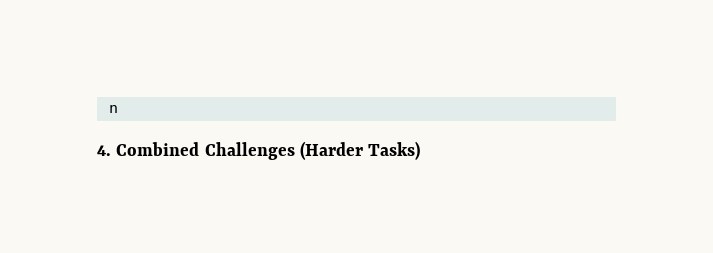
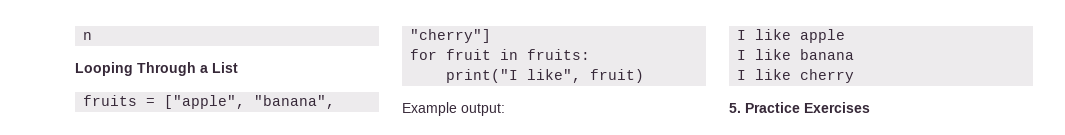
- 4. Combined Challenges (Harder Tasks)
+ Looping Through a List
+ fruits = ["apple", "banana", "cherry"]
+ for fruit in fruits:
+ print("I like", fruit)
+ Example output:
+ I like apple
+ I like banana
+ I like cherry
+ 5. Practice Exercises

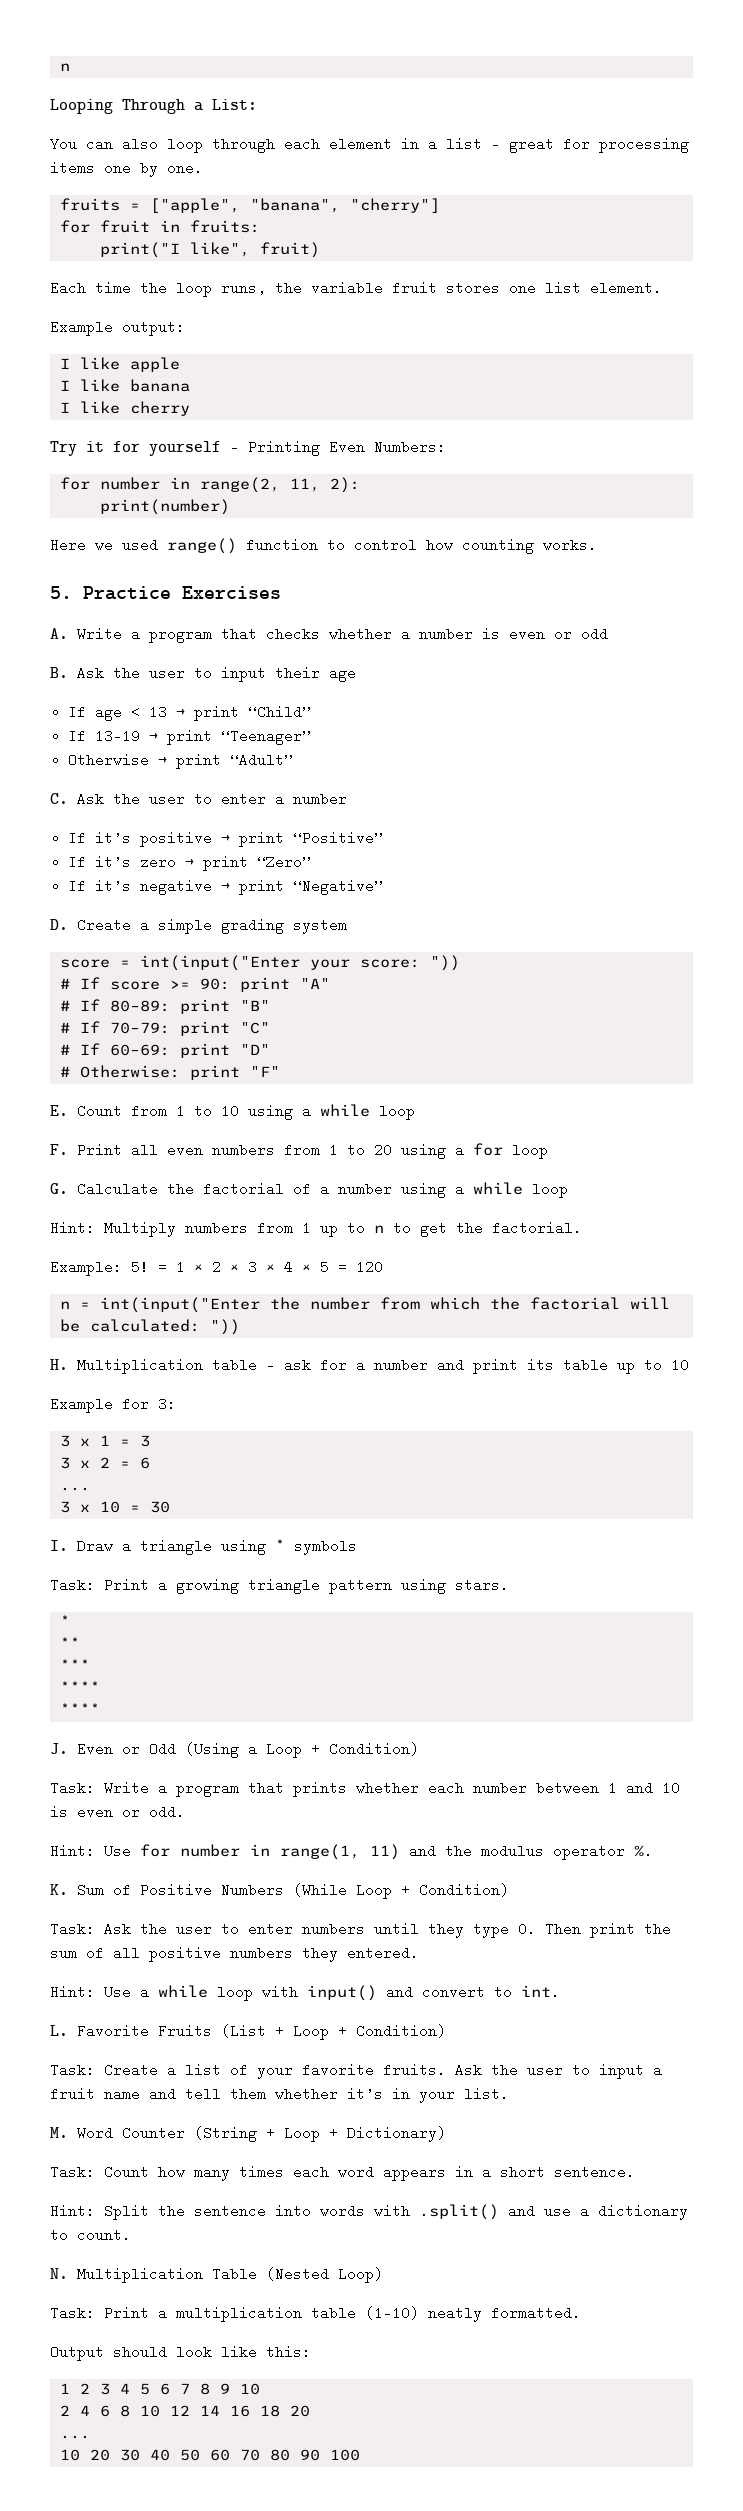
- Looping Through a List
+ Looping Through a List:
+ You can also loop through each element in a list - great for processing items one by one.
+ Each time the loop runs, the variable fruit stores one list element.
+ Try it for yourself – Printing Even Numbers:
+ for number in range(2, 11, 2):
+ print(number)
+ Here we used range() function to control how counting works.
  5. Practice Exercises
+ A. Write a program that checks whether a number is even or odd
+ B. Ask the user to input their age
+ If age < 13 → print “Child”
+ If 13–19 → print “Teenager”
+ Otherwise → print “Adult”
+ C. Ask the user to enter a number
+ If it’s positive → print “Positive”
+ If it’s zero → print “Zero”
+ If it’s negative → print “Negative”
+ D. Create a simple grading system
+ score = int(input("Enter your score: "))
+ # If score >= 90: print "A"
+ # If 80–89: print "B"
+ # If 70–79: print "C"
+ # If 60–69: print "D"
+ # Otherwise: print "F"
+ E. Count from 1 to 10 using a while loop
+ F. Print all even numbers from 1 to 20 using a for loop
+ G. Calculate the factorial of a number using a while loop
+ Hint: Multiply numbers from 1 up to n to get the factorial.
+ Example: 5! = 1 × 2 × 3 × 4 × 5 = 120
+ n = int(input("Enter the number from which the factorial will be calculated: "))
+ H. Multiplication table - ask for a number and print its table up to 10
+ Example for 3:
+ 3 x 1 = 3
+ 3 x 2 = 6
+ ...
+ 3 x 10 = 30
+ I. Draw a triangle using * symbols
+ Task: Print a growing triangle pattern using stars.
+ *
+ **
+ ***
+ ****
+ ****
+ J. Even or Odd (Using a Loop + Condition)
+ Task: Write a program that prints whether each number between 1 and 10 is even or odd.
+ Hint: Use for number in range(1, 11) and the modulus operator %.
+ K. Sum of Positive Numbers (While Loop + Condition)
+ Task: Ask the user to enter numbers until they type 0. Then print the sum of all positive numbers they entered.
+ Hint: Use a while loop with input() and convert to int.
+ L. Favorite Fruits (List + Loop + Condition)
+ Task: Create a list of your favorite fruits. Ask the user to input a fruit name and tell them whether it’s in your list.
+ M. Word Counter (String + Loop + Dictionary)
+ Task: Count how many times each word appears in a short sentence.
+ Hint: Split the sentence into words with .split() and use a dictionary to count.
+ N. Multiplication Table (Nested Loop)
+ Task: Print a multiplication table (1–10) neatly formatted.
+ Output should look like this:
+ 1 2 3 4 5 6 7 8 9 10
+ 2 4 6 8 10 12 14 16 18 20
+ ...
+ 10 20 30 40 50 60 70 80 90 100

